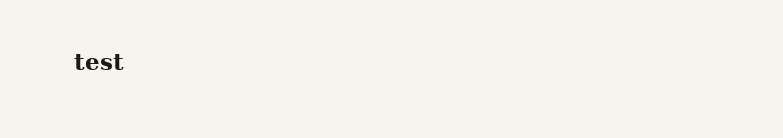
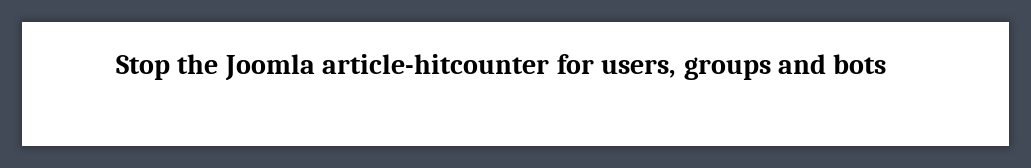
- test
+ Stop the Joomla article-hitcounter for users, groups and bots

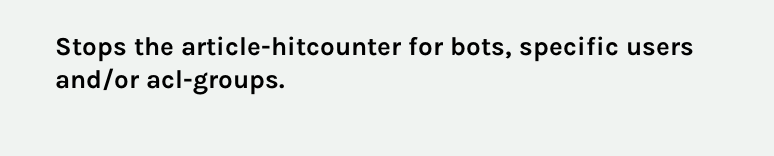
- Stop the Joomla article-hitcounter for users, groups and bots
+ Stops the article-hitcounter for bots, specific users and/or acl-groups.

